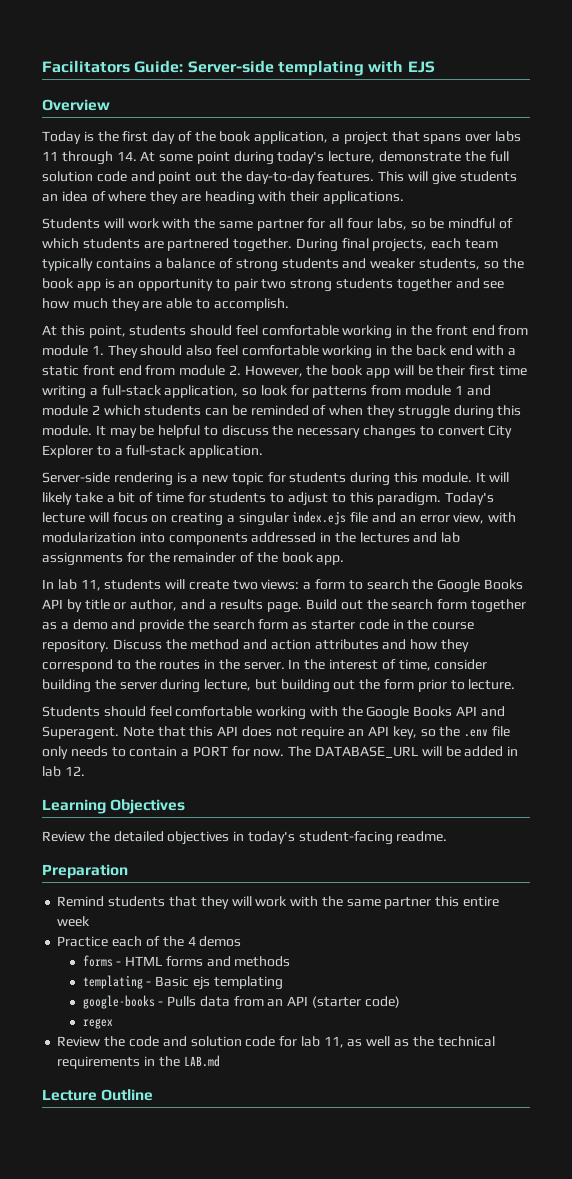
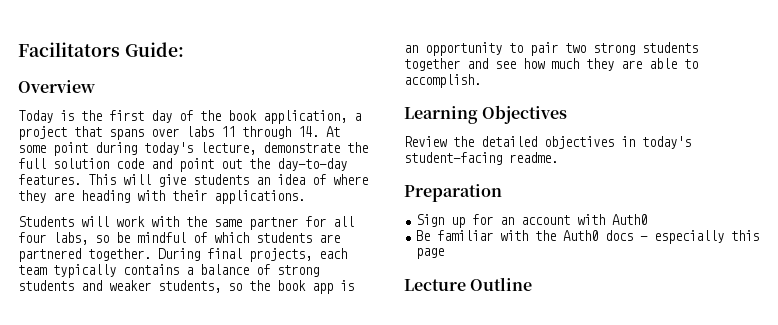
- Facilitators Guide: Server-side templating with EJS
+ Facilitators Guide:
- At this point, students should feel comfortable working in the front end from module 1. They should also feel comfortable working in the back end with a static front end from module 2. However, the book app will be their first time writing a full-stack application, so look for patterns from module 1 and module 2 which students can be reminded of when they struggle during this module. It may be helpful to discuss the necessary changes to convert City Explorer to a full-stack application.
- Server-side rendering is a new topic for students during this module. It will likely take a bit of time for students to adjust to this paradigm. Today's lecture will focus on creating a singular index.ejs file and an error view, with modularization into components addressed in the lectures and lab assignments for the remainder of the book app.
- In lab 11, students will create two views: a form to search the Google Books API by title or author, and a results page. Build out the search form together as a demo and provide the search form as starter code in the course repository. Discuss the method and action attributes and how they correspond to the routes in the server. In the interest of time, consider building the server during lecture, but building out the form prior to lecture.
- Students should feel comfortable working with the Google Books API and Superagent. Note that this API does not require an API key, so the .env file only needs to contain a PORT for now. The DATABASE_URL will be added in lab 12.
- Remind students that they will work with the same partner this entire week
- Practice each of the 4 demos
- forms - HTML forms and methods
- templating - Basic ejs templating
- google-books - Pulls data from an API (starter code)
- regex
- Review the code and solution code for lab 11, as well as the technical requirements in the LAB.md
+ Sign up for an account with Auth0
+ Be familiar with the Auth0 docs - especially this page

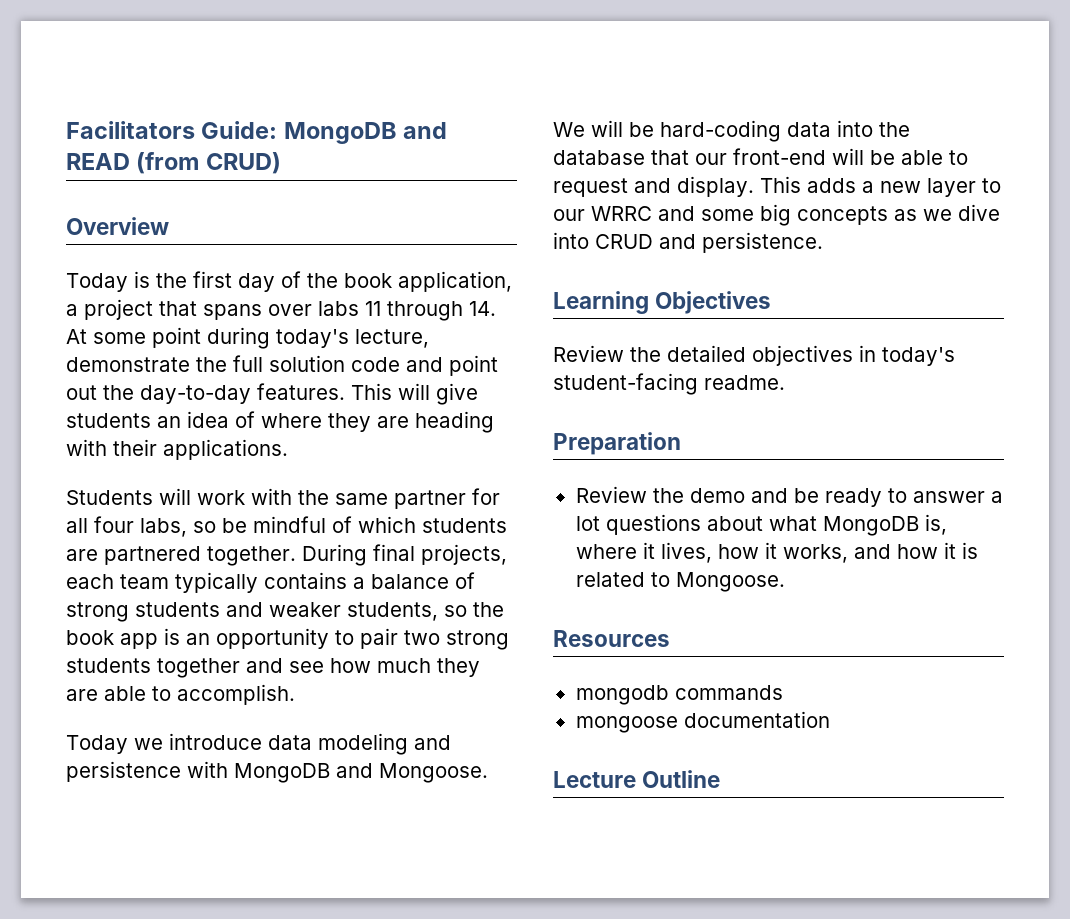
- Facilitators Guide:
+ Facilitators Guide: MongoDB and READ (from CRUD)
+ Today we introduce data modeling and persistence with MongoDB and Mongoose. We will be hard-coding data into the database that our front-end will be able to request and display. This adds a new layer to our WRRC and some big concepts as we dive into CRUD and persistence.
- Sign up for an account with Auth0
- Be familiar with the Auth0 docs - especially this page
+ Review the demo and be ready to answer a lot questions about what MongoDB is, where it lives, how it works, and how it is related to Mongoose.
+ Resources
+ mongodb commands
+ mongoose documentation

